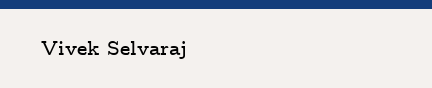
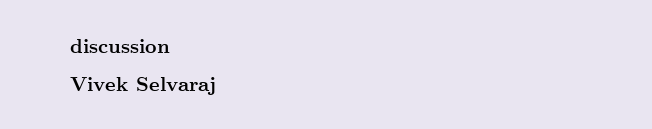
+ discussion

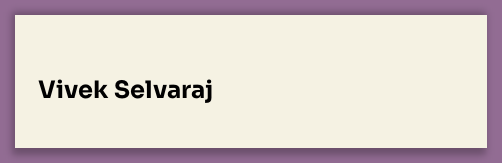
- discussion

